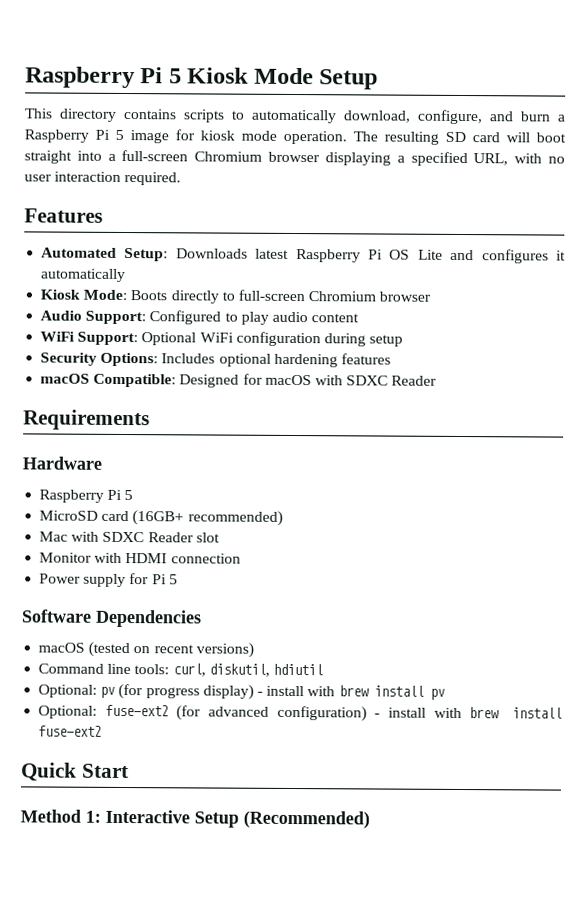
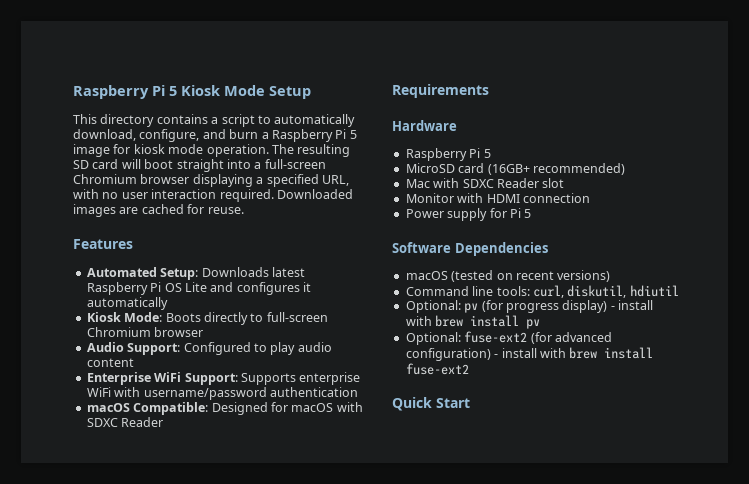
- This directory contains scripts to automatically download, configure, and burn a Raspberry Pi 5 image for kiosk mode operation.
+ This directory contains a script to automatically download, configure, and burn a Raspberry Pi 5 image for kiosk mode operation.
+ Downloaded images are cached for reuse.
- WiFi Support: Optional WiFi configuration during setup
- Security Options: Includes optional hardening features
+ Enterprise WiFi Support: Supports enterprise WiFi with username/password authentication
- Method 1: Interactive Setup (Recommended)

